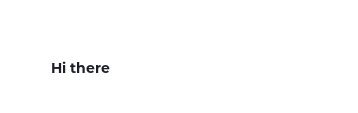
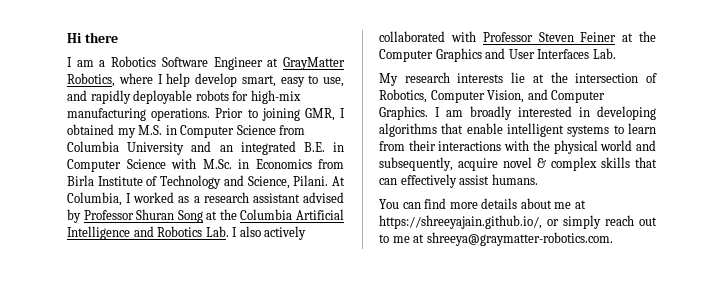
+ I am a Robotics Software Engineer at GrayMatter Robotics, where I help develop smart, easy to use, and rapidly deployable robots for high-mix manufacturing operations. Prior to joining GMR, I obtained my M.S. in Computer Science from Columbia University and an integrated B.E. in Computer Science with M.Sc. in Economics from Birla Institute of Technology and Science, Pilani. At Columbia, I worked as a research assistant advised by Professor Shuran Song at the Columbia Artificial Intelligence and Robotics Lab. I also actively collaborated with Professor Steven Feiner at the Computer Graphics and User Interfaces Lab.
+ My research interests lie at the intersection of Robotics, Computer Vision, and Computer Graphics. I am broadly interested in developing algorithms that enable intelligent systems to learn from their interactions with the physical world and subsequently, acquire novel & complex skills that can effectively assist humans.
+ You can find more details about me at https://shreeyajain.github.io/, or simply reach out to me at shreeya@graymatter-robotics.com.

